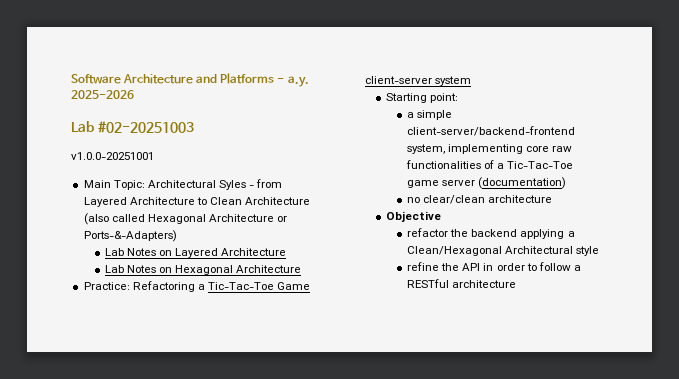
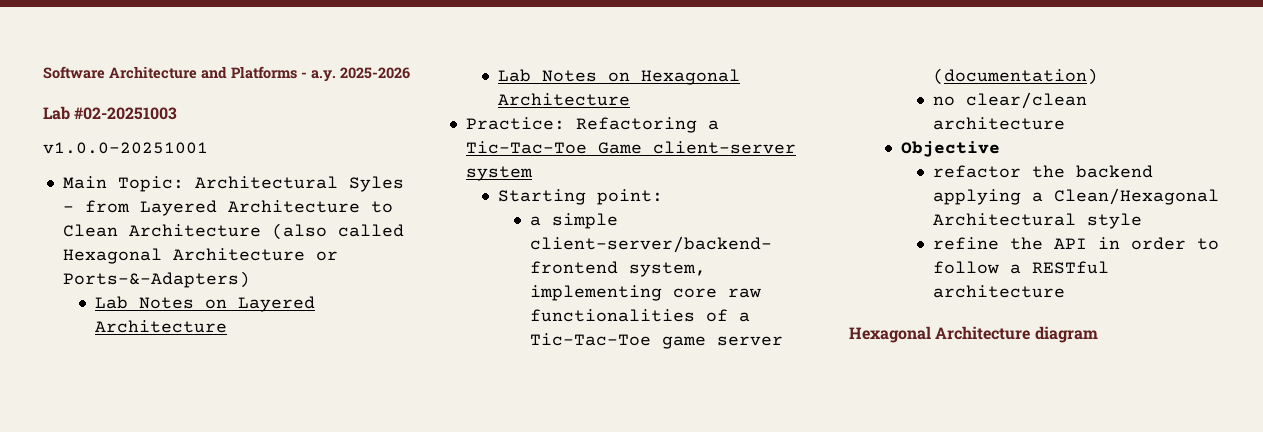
+ Hexagonal Architecture diagram

